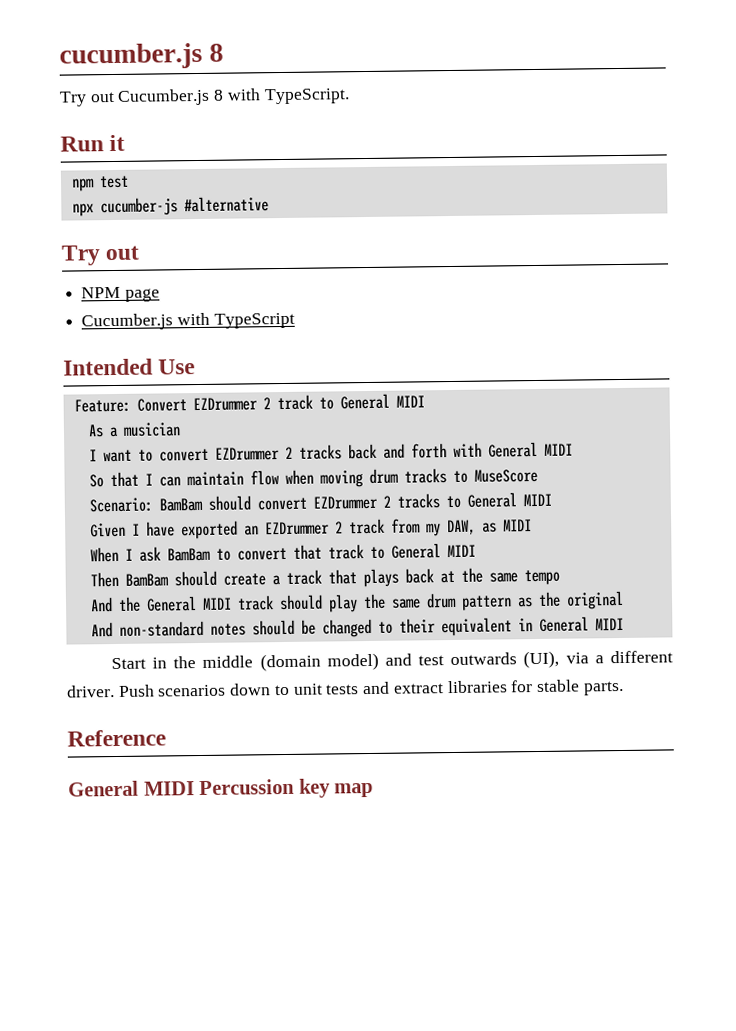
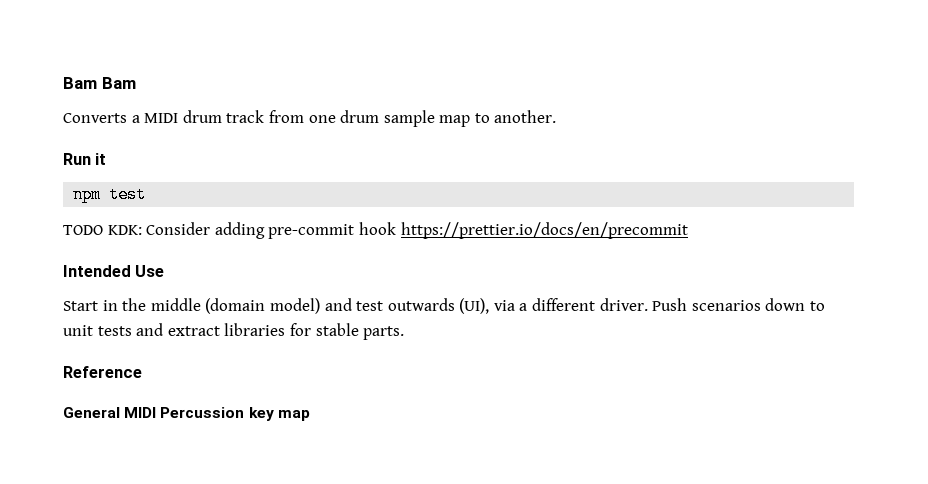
- cucumber.js 8
- Try out Cucumber.js 8 with TypeScript.
+ Bam Bam
+ Converts a MIDI drum track from one drum sample map to another.
  Run it
  npm test
- npx cucumber-js #alternative
- Try out
- NPM page
- Cucumber.js with TypeScript
+ TODO KDK: Consider adding pre-commit hook https://prettier.io/docs/en/precommit
  Intended Use
- Feature: Convert EZDrummer 2 track to General MIDI
- As a musician
- I want to convert EZDrummer 2 tracks back and forth with General MIDI
- So that I can maintain flow when moving drum tracks to MuseScore
- Scenario: BamBam should convert EZDrummer 2 tracks to General MIDI
- Given I have exported an EZDrummer 2 track from my DAW, as MIDI
- When I ask BamBam to convert that track to General MIDI
- Then BamBam should create a track that plays back at the same tempo
- And the General MIDI track should play the same drum pattern as the original
- And non-standard notes should be changed to their equivalent in General MIDI

